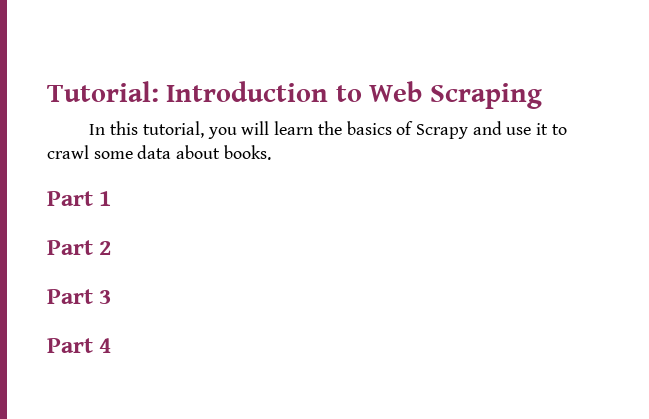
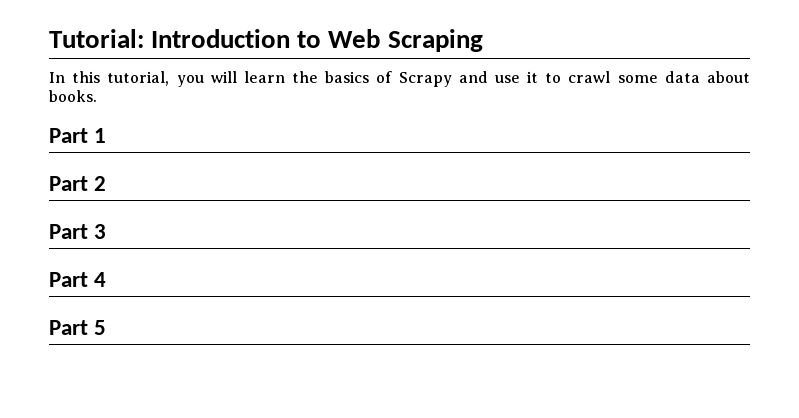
+ Part 5

